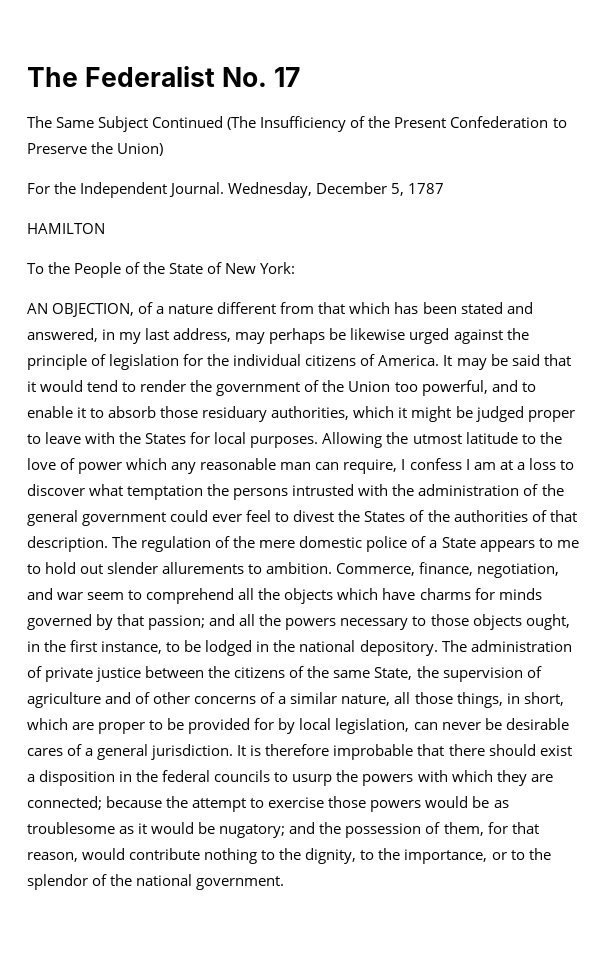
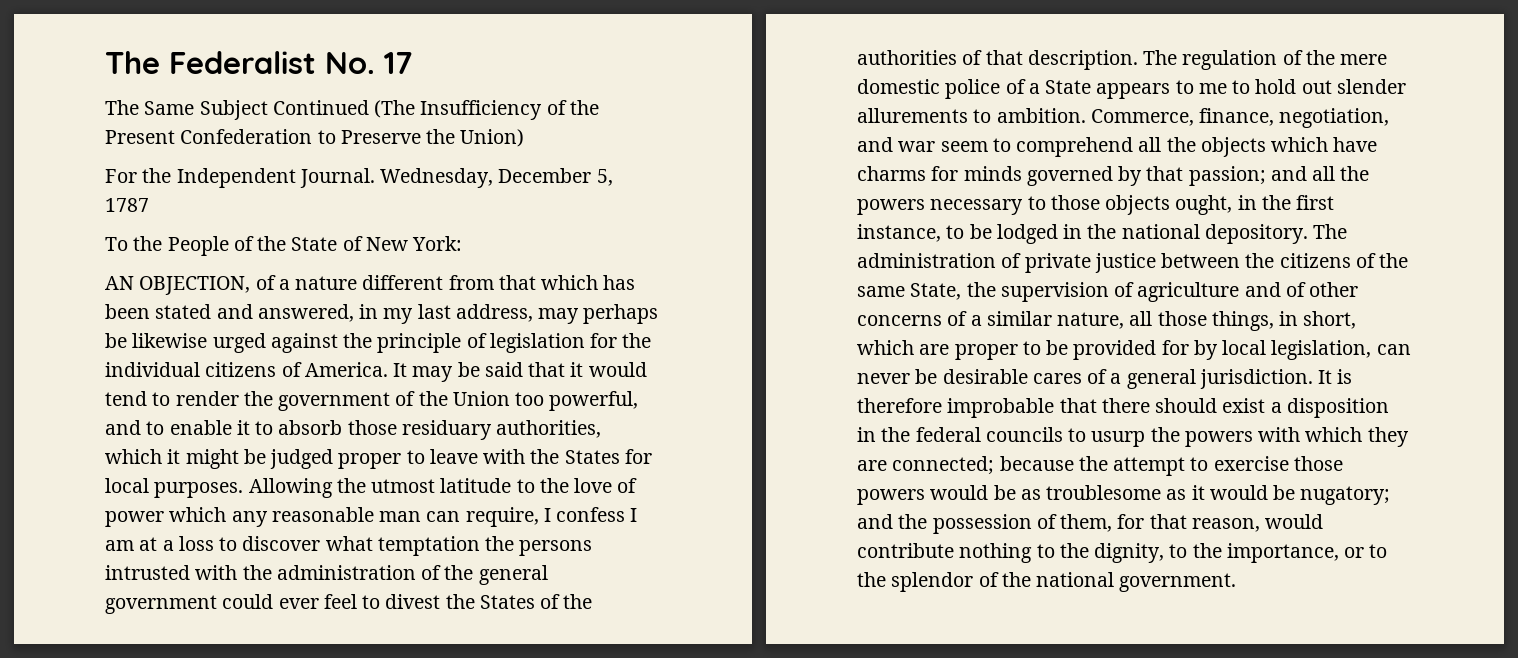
- HAMILTON

